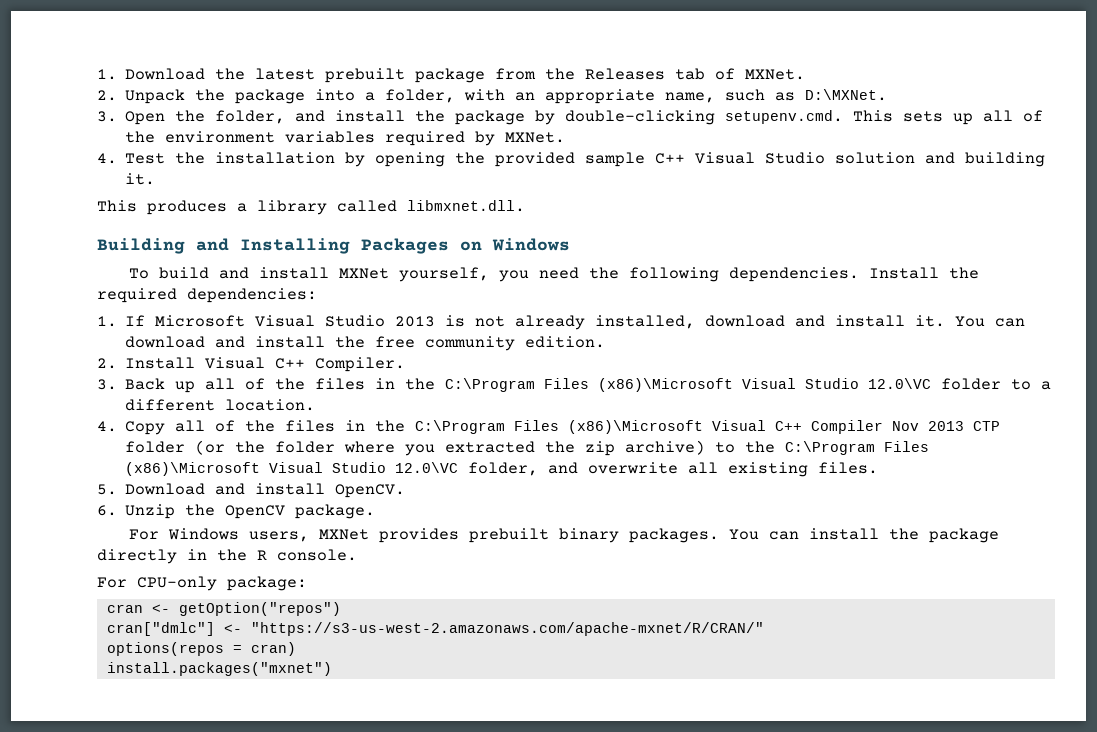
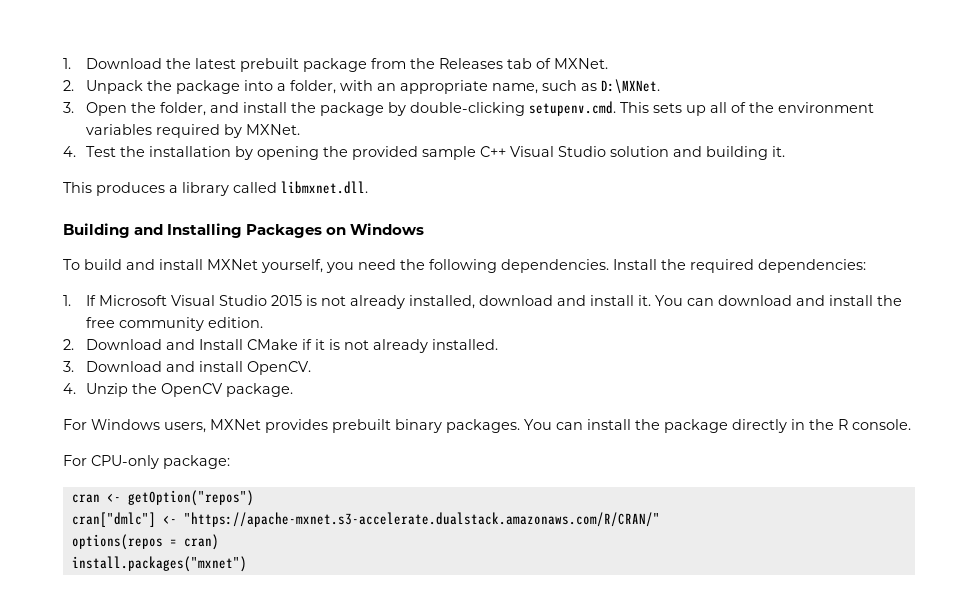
- 1. If Microsoft Visual Studio 2013 is not already installed, download and install it.
+ 1. If Microsoft Visual Studio 2015 is not already installed, download and install it.
- 2. Install Visual C++ Compiler.
- 3. Back up all of the files in the C:\Program Files (x86)\Microsoft Visual Studio 12.0\VC folder to a different location.
- 4. Copy all of the files in the C:\Program Files (x86)\Microsoft Visual C++ Compiler Nov 2013 CTP folder (or the folder where you extracted the zip archive) to the C:\Program Files (x86)\Microsoft Visual Studio 12.0\VC folder, and overwrite all existing files.
- 5. Download and install OpenCV.
+ 2. Download and Install CMake if it is not already installed.
+ 3. Download and install OpenCV.
- 6. Unzip the OpenCV package.
+ 4. Unzip the OpenCV package.
- cran["dmlc"] <- "https://s3-us-west-2.amazonaws.com/apache-mxnet/R/CRAN/"
+ cran["dmlc"] <- "https://apache-mxnet.s3-accelerate.dualstack.amazonaws.com/R/CRAN/"

